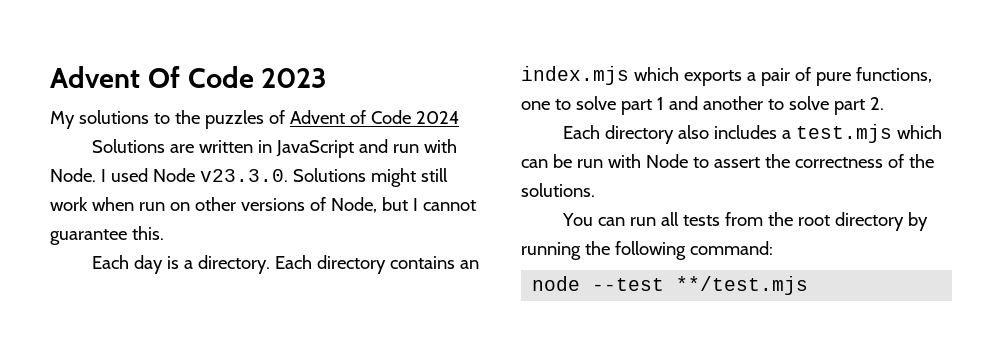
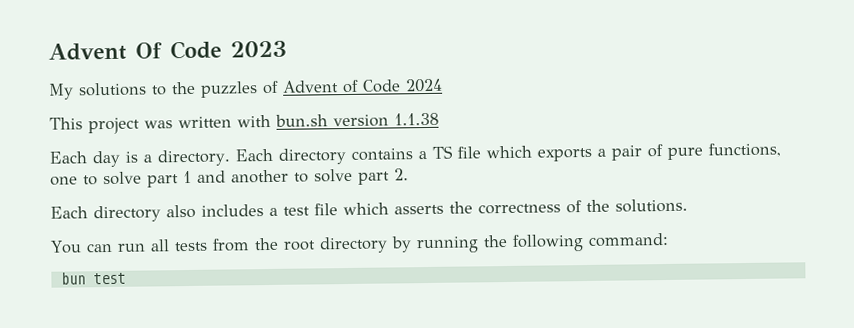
- Solutions are written in JavaScript and run with Node. I used Node v23.3.0. Solutions might still work when run on other versions of Node, but I cannot guarantee this.
+ This project was written with bun.sh version 1.1.38
- Each directory contains an index.mjs which exports a pair of pure functions, one to solve part 1 and another to solve part 2.
+ Each directory contains a TS file which exports a pair of pure functions, one to solve part 1 and another to solve part 2.
- Each directory also includes a test.mjs which can be run with Node to assert the correctness of the solutions.
+ Each directory also includes a test file which asserts the correctness of the solutions.
- node --test **/test.mjs
+ bun test

